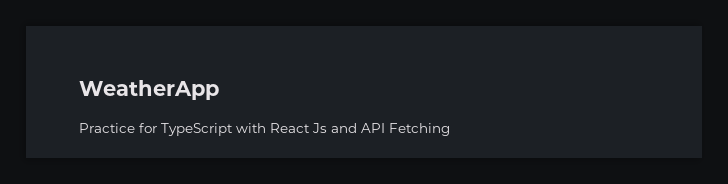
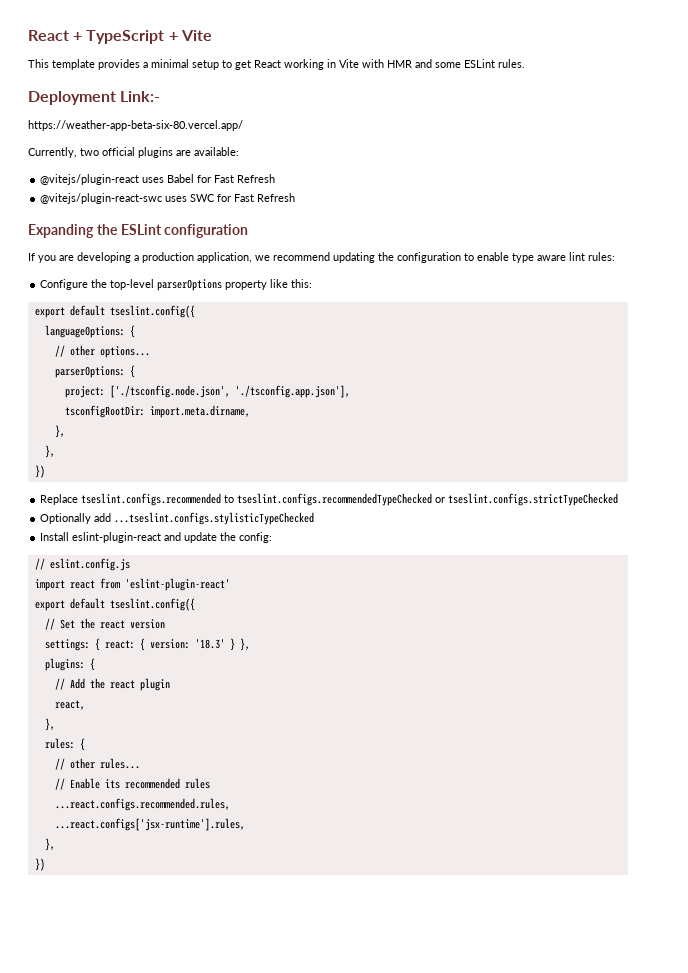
- WeatherApp
- Practice for TypeScript with React Js and API Fetching
+ React + TypeScript + Vite
+ This template provides a minimal setup to get React working in Vite with HMR and some ESLint rules.
+ Deployment Link:-
+ https://weather-app-beta-six-80.vercel.app/
+ Currently, two official plugins are available:
+ @vitejs/plugin-react uses Babel for Fast Refresh
+ @vitejs/plugin-react-swc uses SWC for Fast Refresh
+ Expanding the ESLint configuration
+ If you are developing a production application, we recommend updating the configuration to enable type aware lint rules:
+ Configure the top-level parserOptions property like this:
+ export default tseslint.config({
+ languageOptions: {
+ // other options...
+ parserOptions: {
+ project: ['./tsconfig.node.json', './tsconfig.app.json'],
+ tsconfigRootDir: import.meta.dirname,
+ },
+ },
+ })
+ Replace tseslint.configs.recommended to tseslint.configs.recommendedTypeChecked or tseslint.configs.strictTypeChecked
+ Optionally add ...tseslint.configs.stylisticTypeChecked
+ Install eslint-plugin-react and update the config:
+ // eslint.config.js
+ import react from 'eslint-plugin-react'
+ export default tseslint.config({
+ // Set the react version
+ settings: { react: { version: '18.3' } },
+ plugins: {
+ // Add the react plugin
+ react,
+ },
+ rules: {
+ // other rules...
+ // Enable its recommended rules
+ ...react.configs.recommended.rules,
+ ...react.configs['jsx-runtime'].rules,
+ },
+ })

